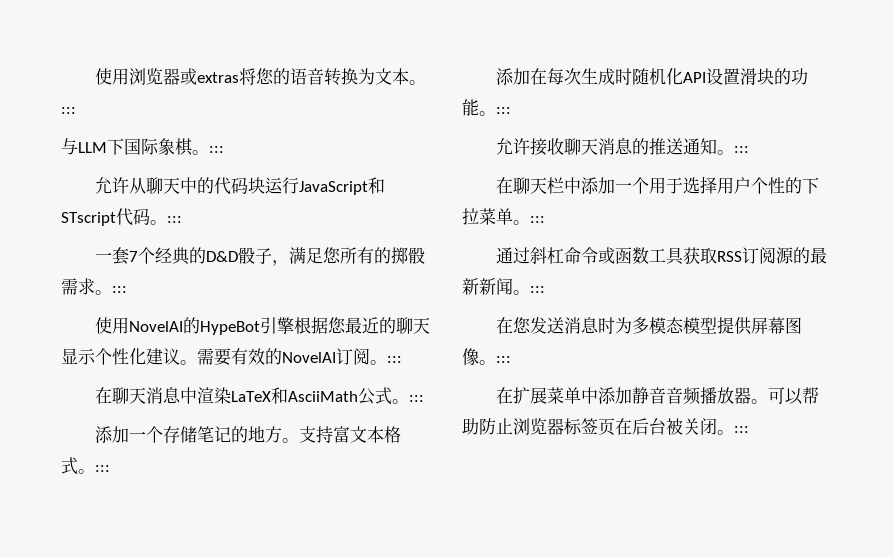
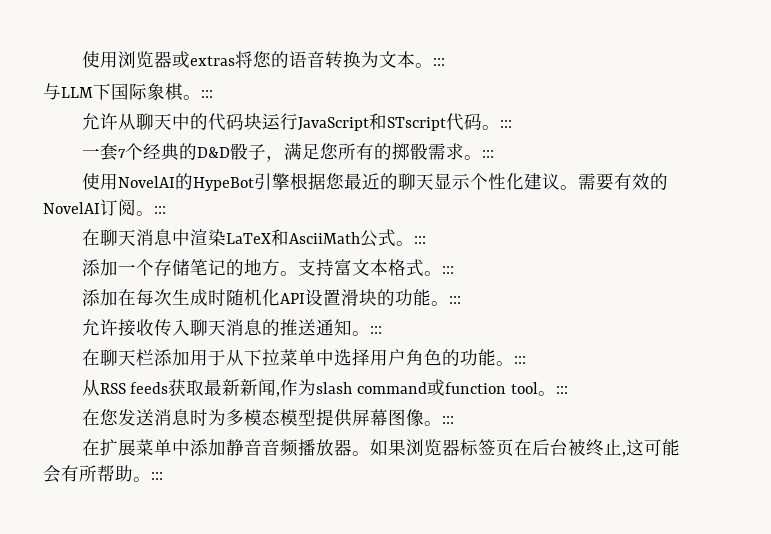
- 允许接收聊天消息的推送通知。:::
+ 允许接收传入聊天消息的推送通知。:::
- 在聊天栏中添加一个用于选择用户个性的下拉菜单。:::
- 通过斜杠命令或函数工具获取RSS订阅源的最新新闻。:::
+ 在聊天栏添加用于从下拉菜单中选择用户角色的功能。:::
+ 从RSS feeds获取最新新闻,作为slash command或function tool。:::
- 可以帮助防止浏览器标签页在后台被关闭。:::
+ 如果浏览器标签页在后台被终止,这可能会有所帮助。:::

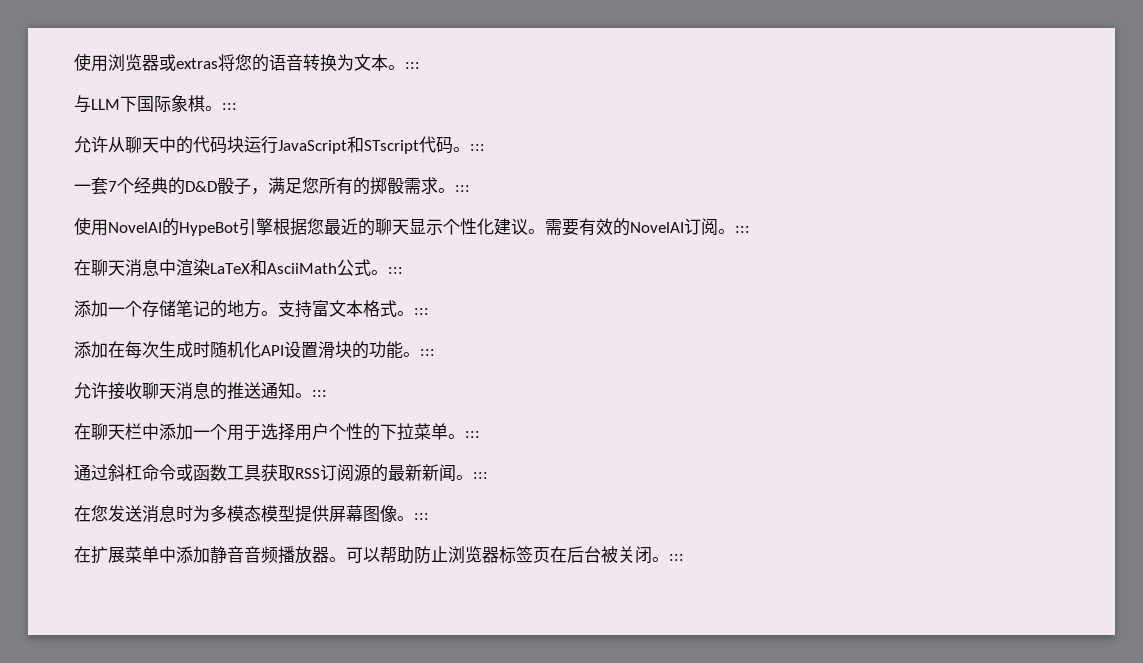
- 允许接收传入聊天消息的推送通知。:::
+ 允许接收聊天消息的推送通知。:::
- 在聊天栏添加用于从下拉菜单中选择用户角色的功能。:::
- 从RSS feeds获取最新新闻,作为slash command或function tool。:::
+ 在聊天栏中添加一个用于选择用户个性的下拉菜单。:::
+ 通过斜杠命令或函数工具获取RSS订阅源的最新新闻。:::
- 如果浏览器标签页在后台被终止,这可能会有所帮助。:::
+ 可以帮助防止浏览器标签页在后台被关闭。:::

